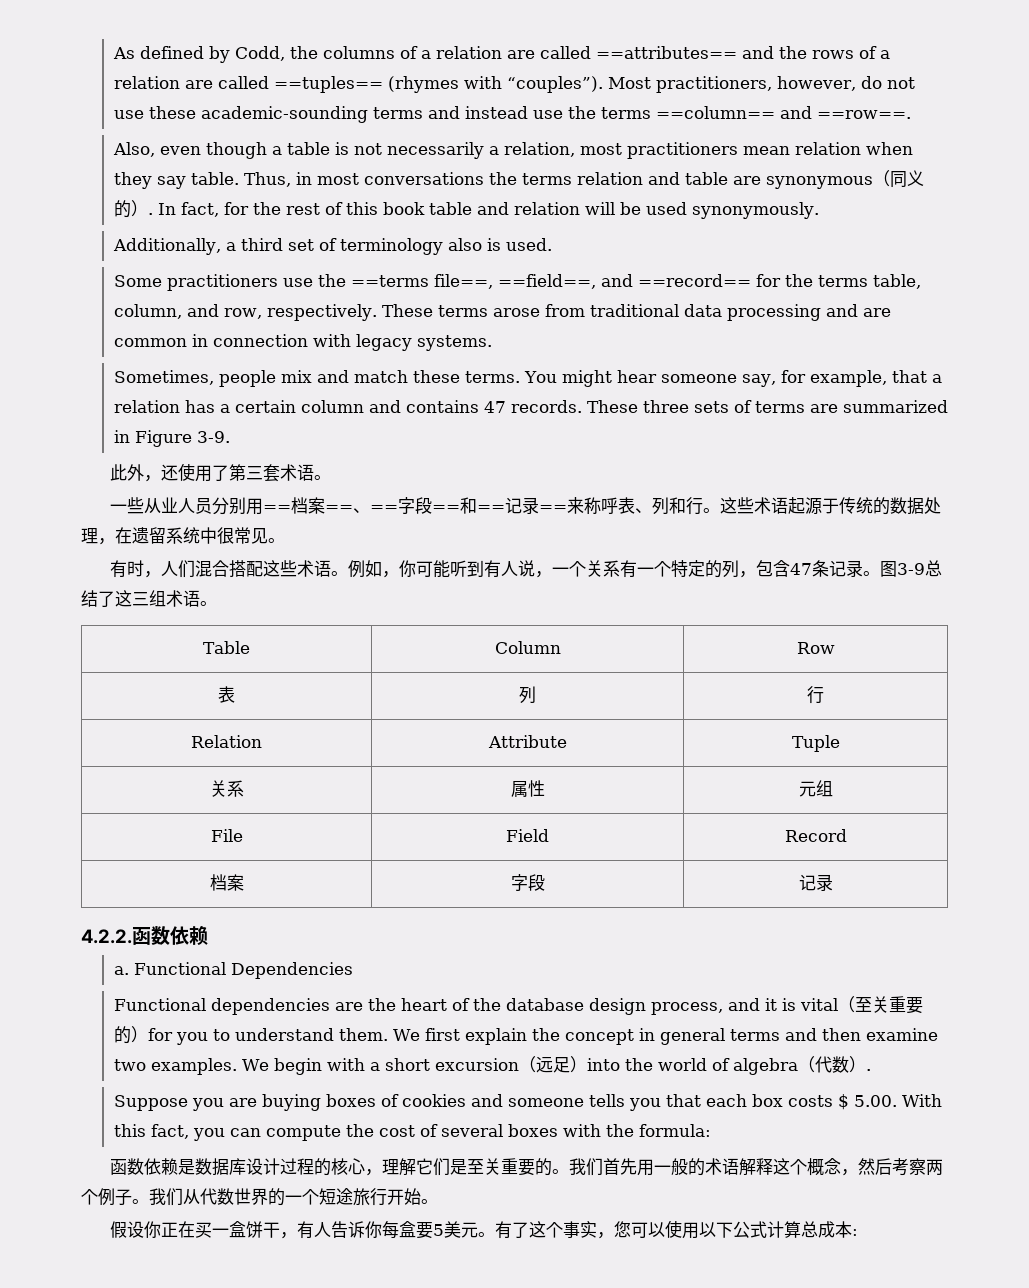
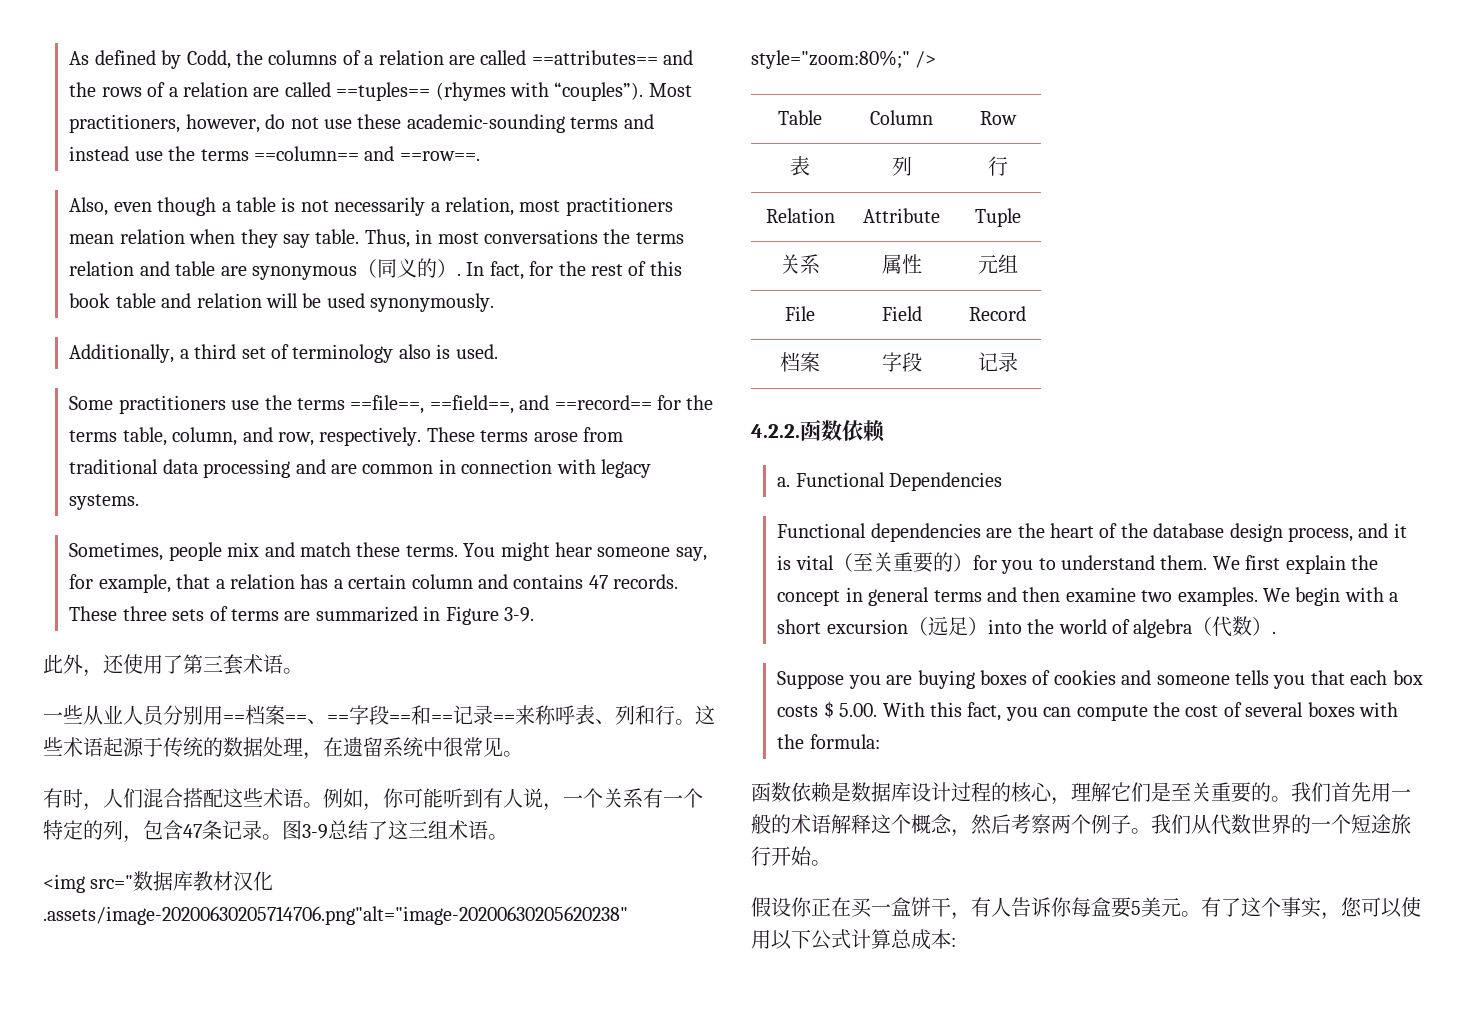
- Some practitioners use the ==terms file==, ==field==, and ==record== for the terms table, column, and row, respectively.
+ Some practitioners use the terms ==file==, ==field==, and ==record== for the terms table, column, and row, respectively.
+ <img src="数据库教材汉化.assets/image-20200630205714706.png"alt="image-20200630205620238" style="zoom:80%;" />

